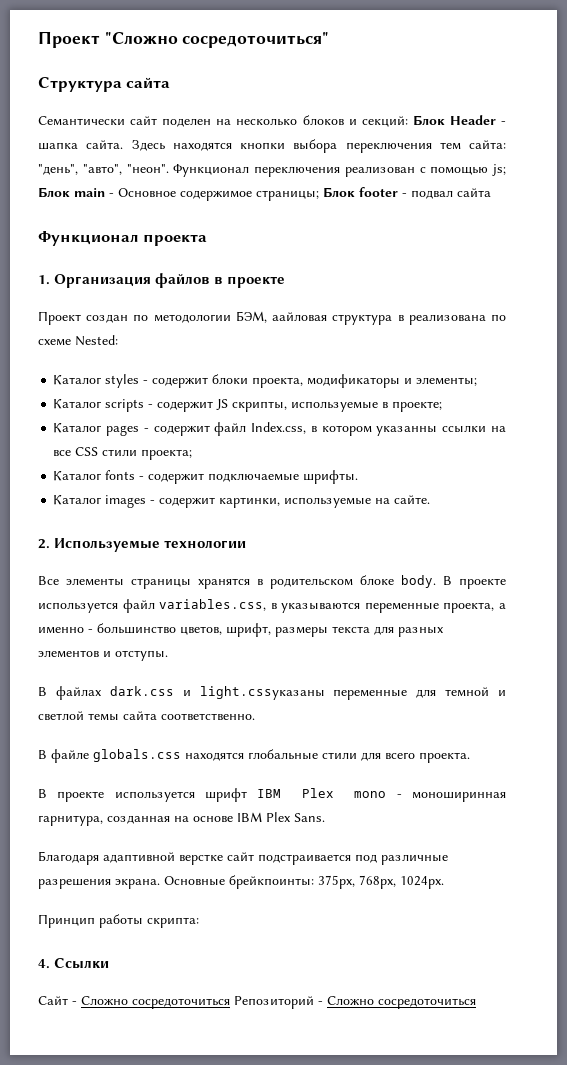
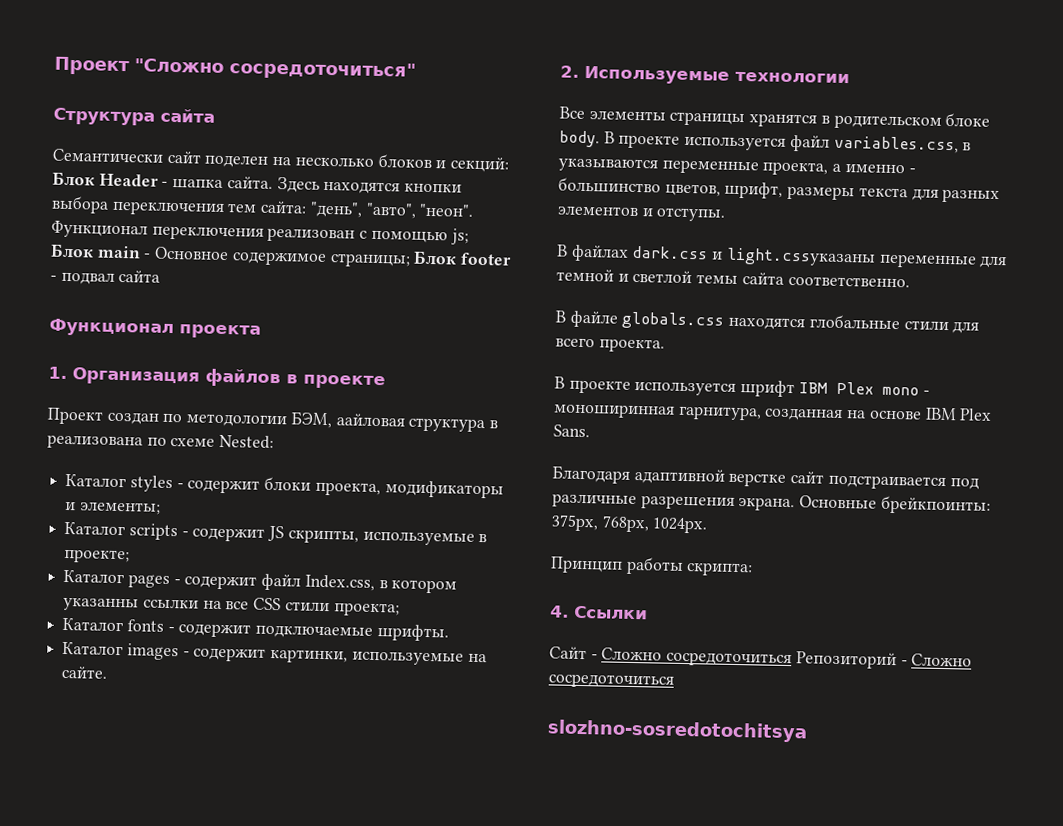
+ slozhno-sosredotochitsya

